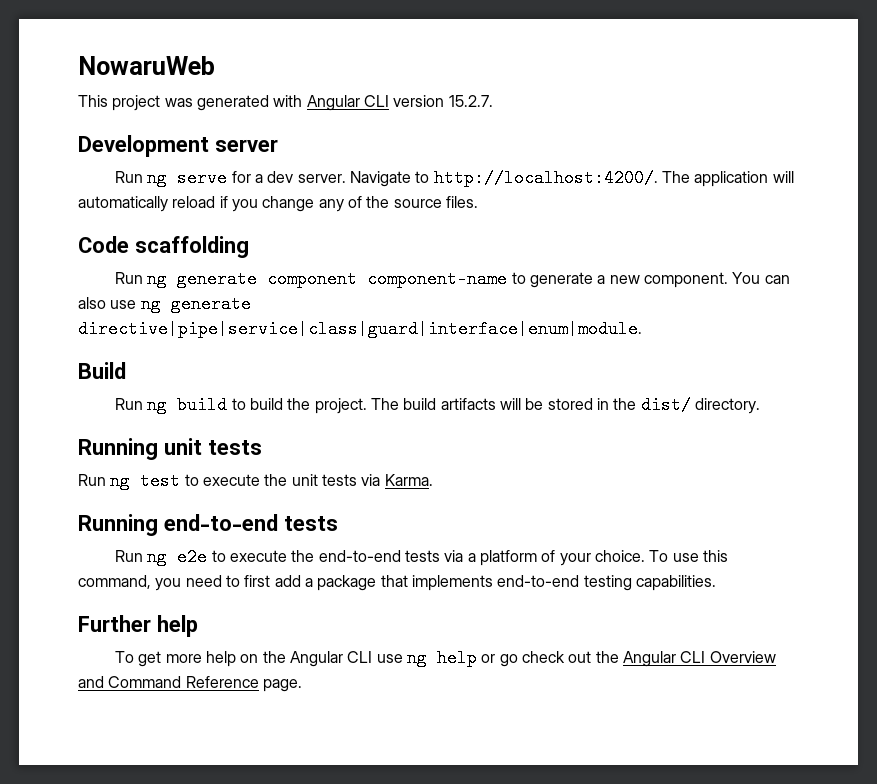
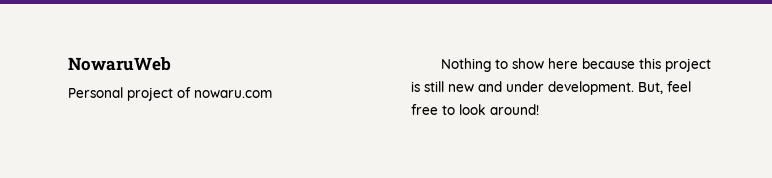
- This project was generated with Angular CLI version 15.2.7.
- Development server
- Run ng serve for a dev server. Navigate to http://localhost:4200/. The application will automatically reload if you change any of the source files.
- Code scaffolding
- Run ng generate component component-name to generate a new component. You can also use ng generate directive|pipe|service|class|guard|interface|enum|module.
- Build
- Run ng build to build the project. The build artifacts will be stored in the dist/ directory.
- Running unit tests
- Run ng test to execute the unit tests via Karma.
- Running end-to-end tests
- Run ng e2e to execute the end-to-end tests via a platform of your choice. To use this command, you need to first add a package that implements end-to-end testing capabilities.
- Further help
- To get more help on the Angular CLI use ng help or go check out the Angular CLI Overview and Command Reference page.
+ Personal project of nowaru.com
+ Nothing to show here because this project is still new and under development. But, feel free to look around!

